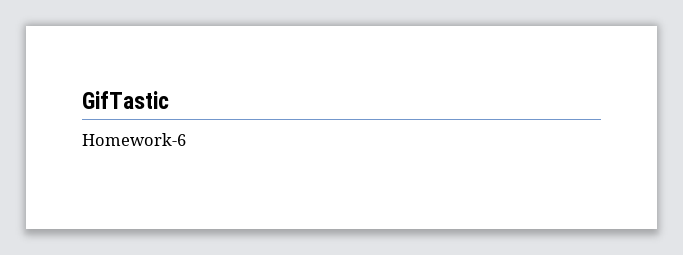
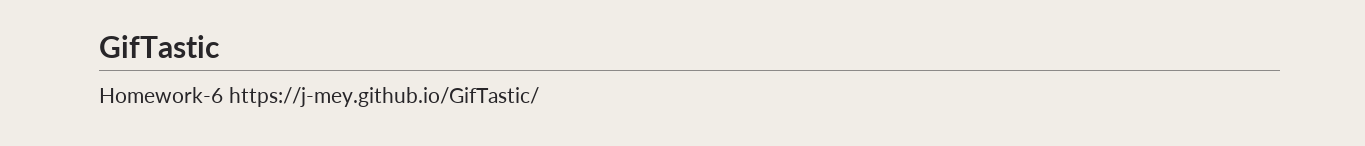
- Homework-6
+ Homework-6 https://j-mey.github.io/GifTastic/

